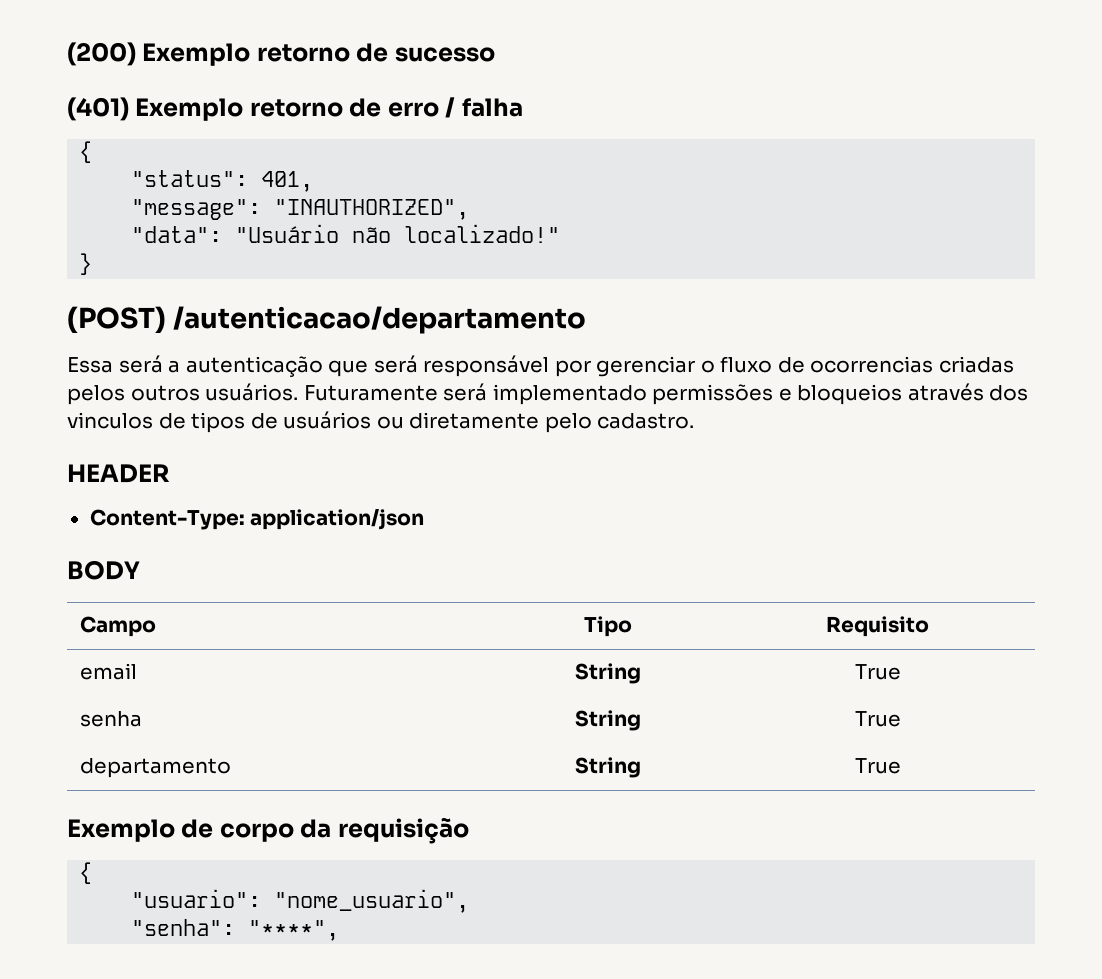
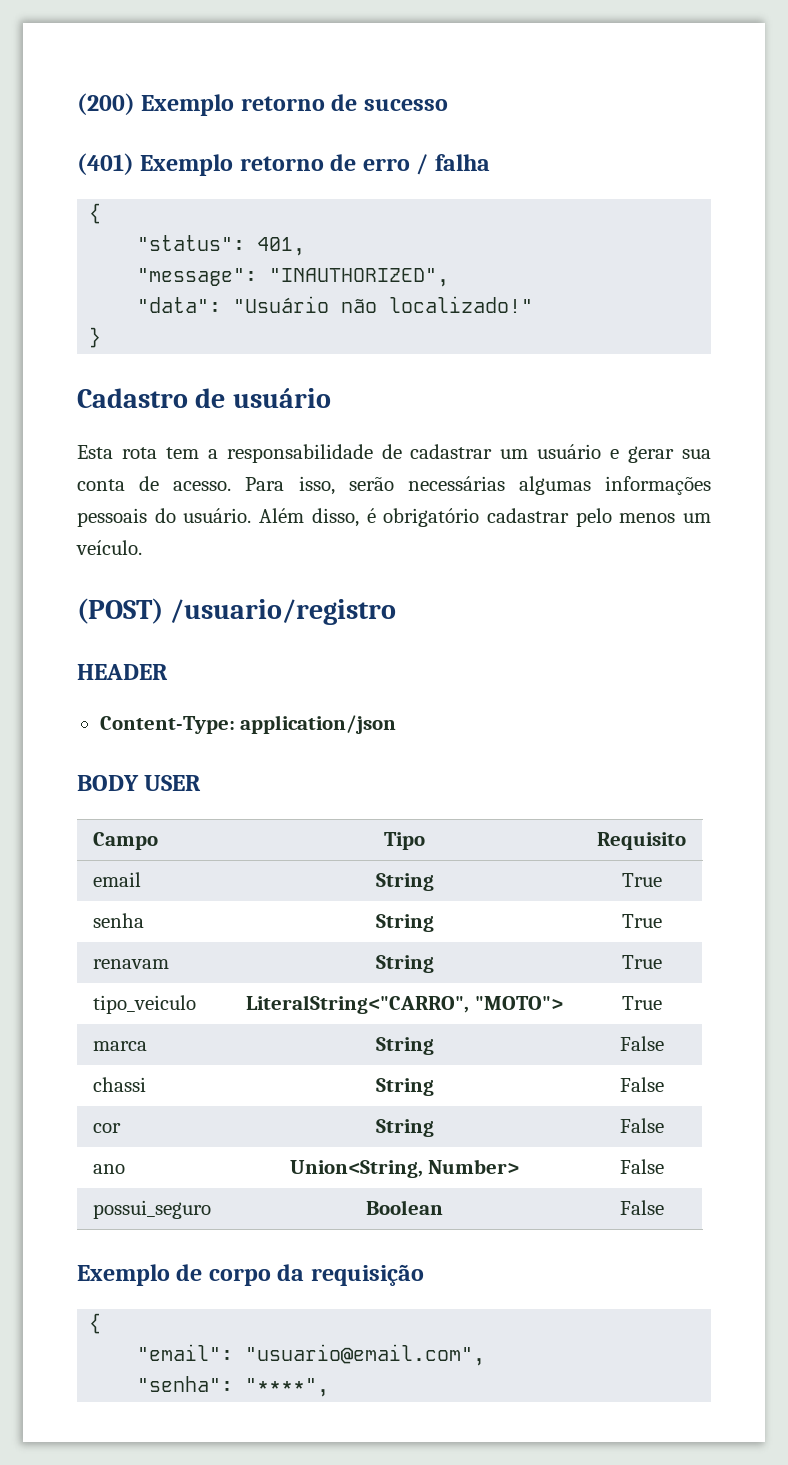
- (POST) /autenticacao/departamento
- Essa será a autenticação que será responsável por gerenciar o fluxo de ocorrencias criadas pelos outros usuários. Futuramente será implementado permissões e bloqueios através dos vinculos de tipos de usuários ou diretamente pelo cadastro.
+ Cadastro de usuário
+ Esta rota tem a responsabilidade de cadastrar um usuário e gerar sua conta de acesso. Para isso, serão necessárias algumas informações pessoais do usuário. Além disso, é obrigatório cadastrar pelo menos um veículo.
+ (POST) /usuario/registro
- BODY
+ BODY USER
- departamento | String | True
+ renavam | String | True
+ tipo_veiculo | LiteralString<"CARRO", "MOTO"> | True
+ marca | String | False
+ chassi | String | False
+ cor | String | False
+ ano | Union<String, Number> | False
+ possui_seguro | Boolean | False
- "usuario": "nome_usuario",
+ "email": "usuario@email.com",

